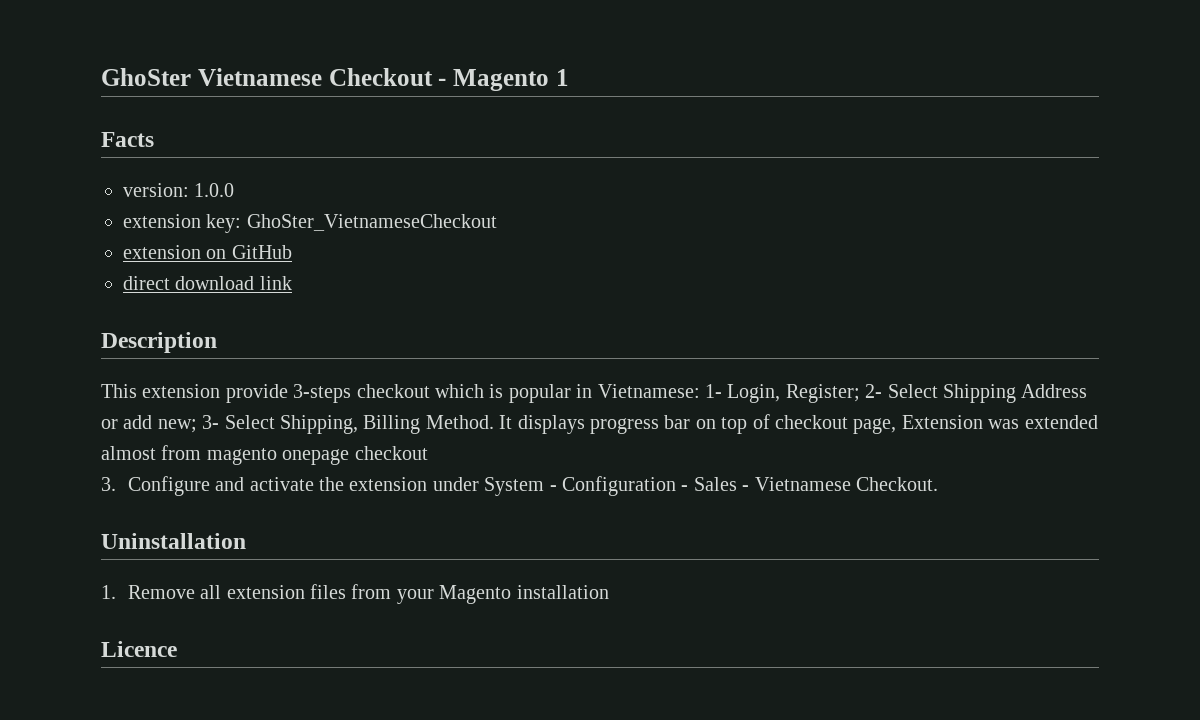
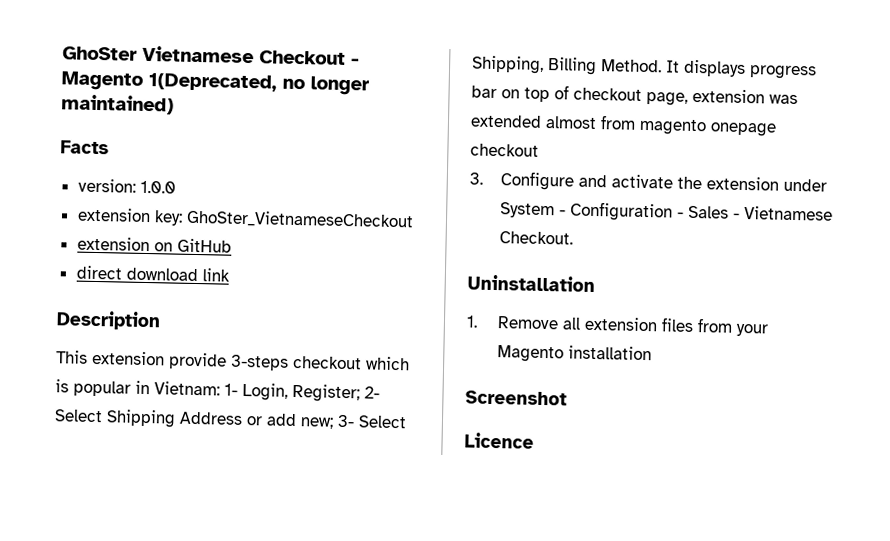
- GhoSter Vietnamese Checkout - Magento 1
+ GhoSter Vietnamese Checkout - Magento 1(Deprecated, no longer maintained)
- This extension provide 3-steps checkout which is popular in Vietnamese: 1- Login, Register; 2- Select Shipping Address or add new; 3- Select Shipping, Billing Method.
+ This extension provide 3-steps checkout which is popular in Vietnam: 1- Login, Register; 2- Select Shipping Address or add new; 3- Select Shipping, Billing Method.
- It displays progress bar on top of checkout page, Extension was extended almost from magento onepage checkout
+ It displays progress bar on top of checkout page, extension was extended almost from magento onepage checkout
+ Screenshot

